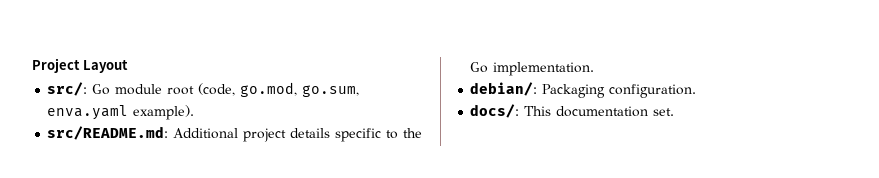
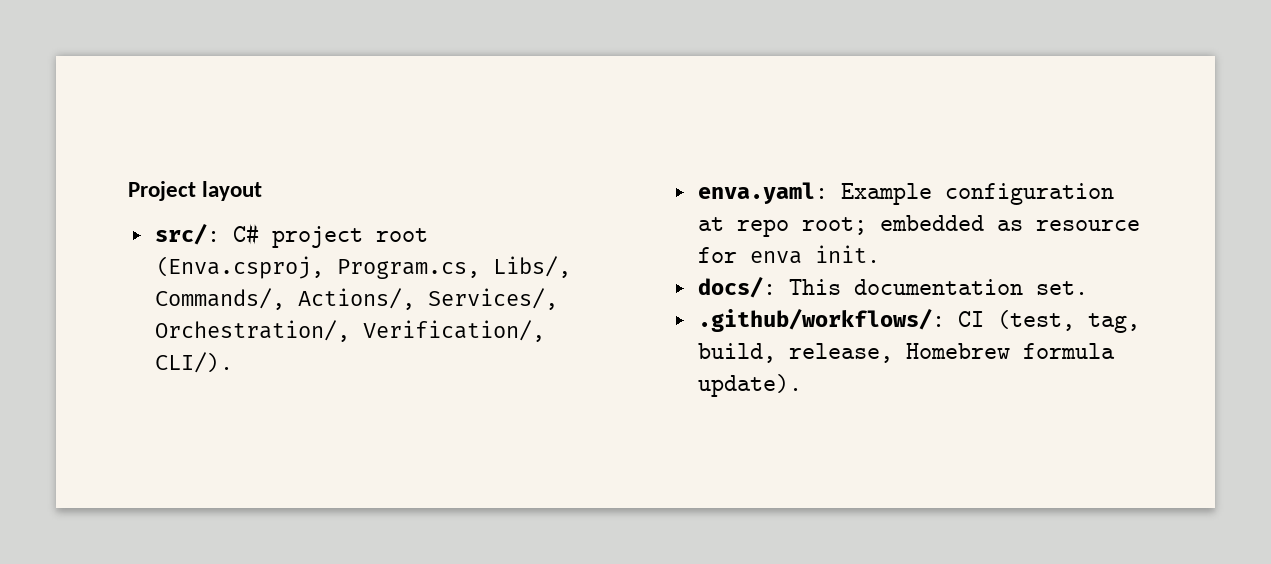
- Project Layout
+ Project layout
- src/: Go module root (code, go.mod, go.sum, enva.yaml example).
- src/README.md: Additional project details specific to the Go implementation.
- debian/: Packaging configuration.
+ src/: C# project root (Enva.csproj, Program.cs, Libs/, Commands/, Actions/, Services/, Orchestration/, Verification/, CLI/).
+ enva.yaml: Example configuration at repo root; embedded as resource for enva init.
  docs/: This documentation set.
+ .github/workflows/: CI (test, tag, build, release, Homebrew formula update).

